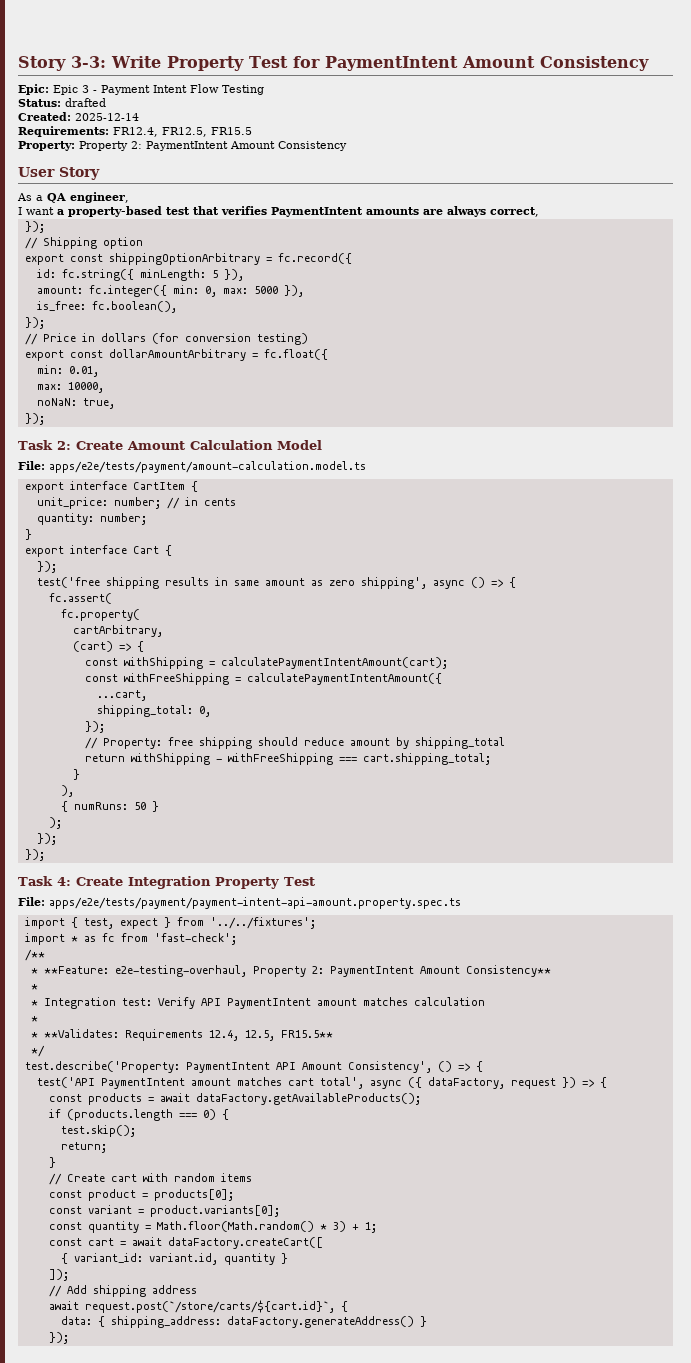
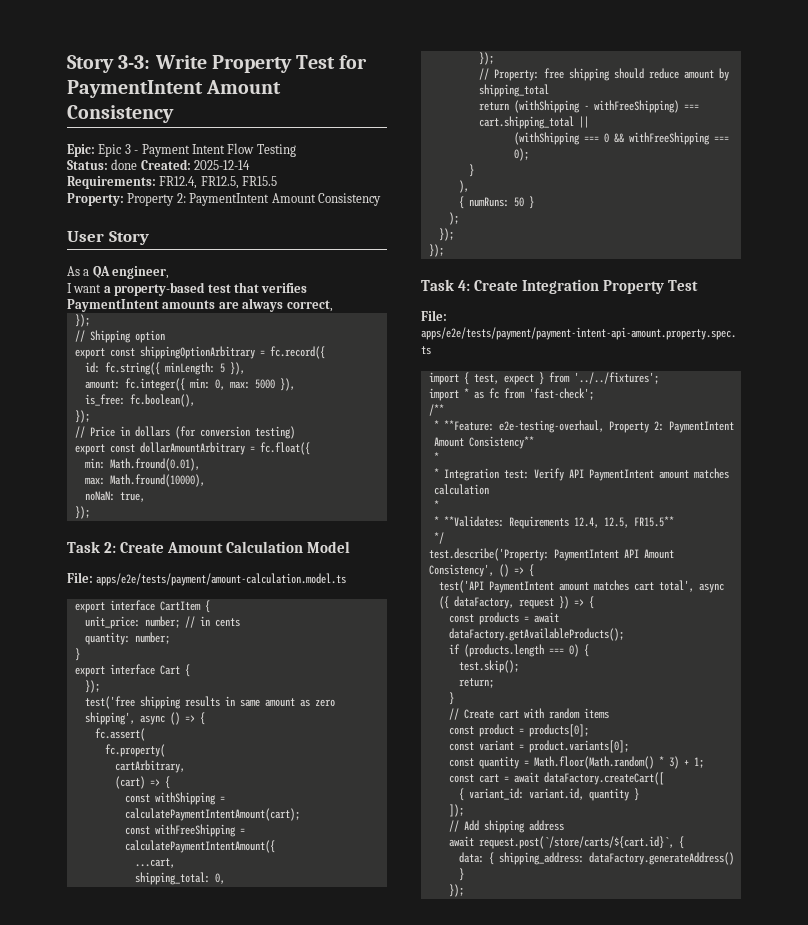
- Status: drafted
- Created: 2025-12-14
+ Status: done Created: 2025-12-14
- min: 0.01,
- max: 10000,
+ min: Math.fround(0.01),
+ max: Math.fround(10000),
- return withShipping - withFreeShipping === cart.shipping_total;
+ return (withShipping - withFreeShipping) === cart.shipping_total ||
+ (withShipping === 0 && withFreeShipping === 0);

